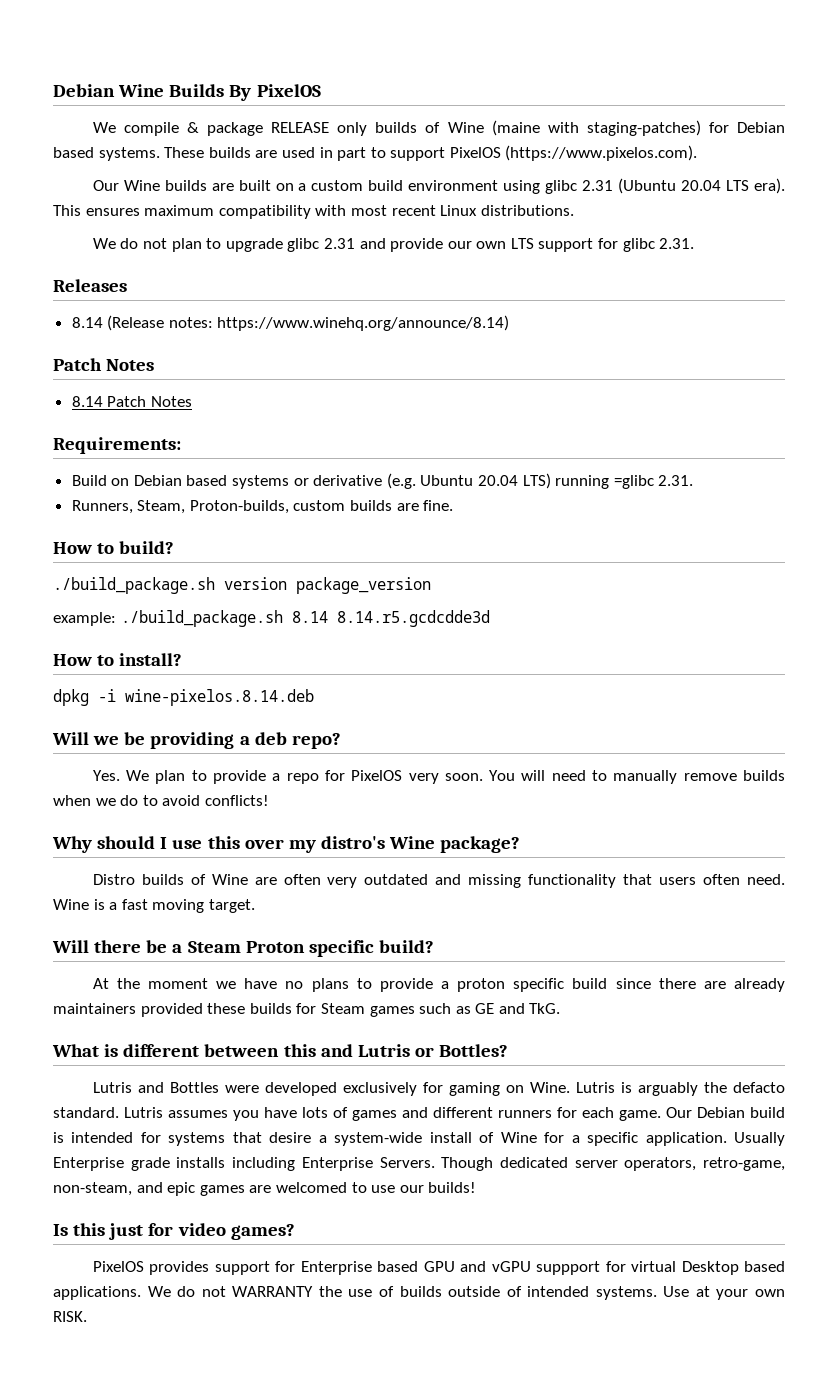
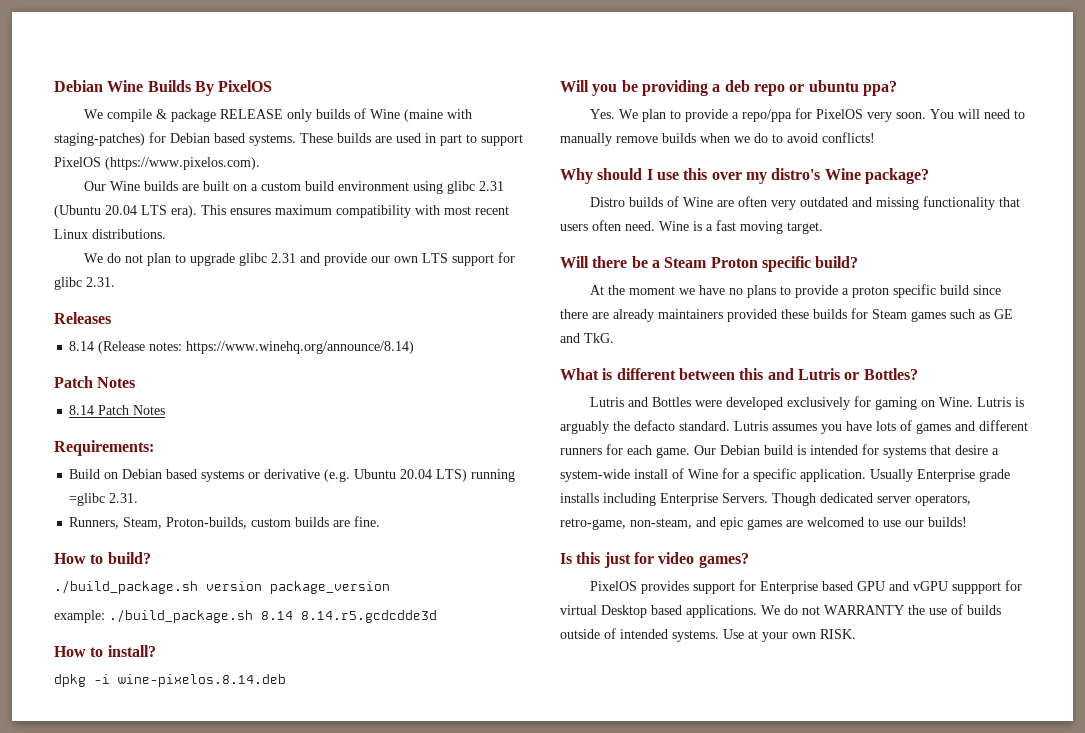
- Will we be providing a deb repo?
+ Will you be providing a deb repo or ubuntu ppa?
- Yes. We plan to provide a repo for PixelOS very soon.
+ Yes. We plan to provide a repo/ppa for PixelOS very soon.

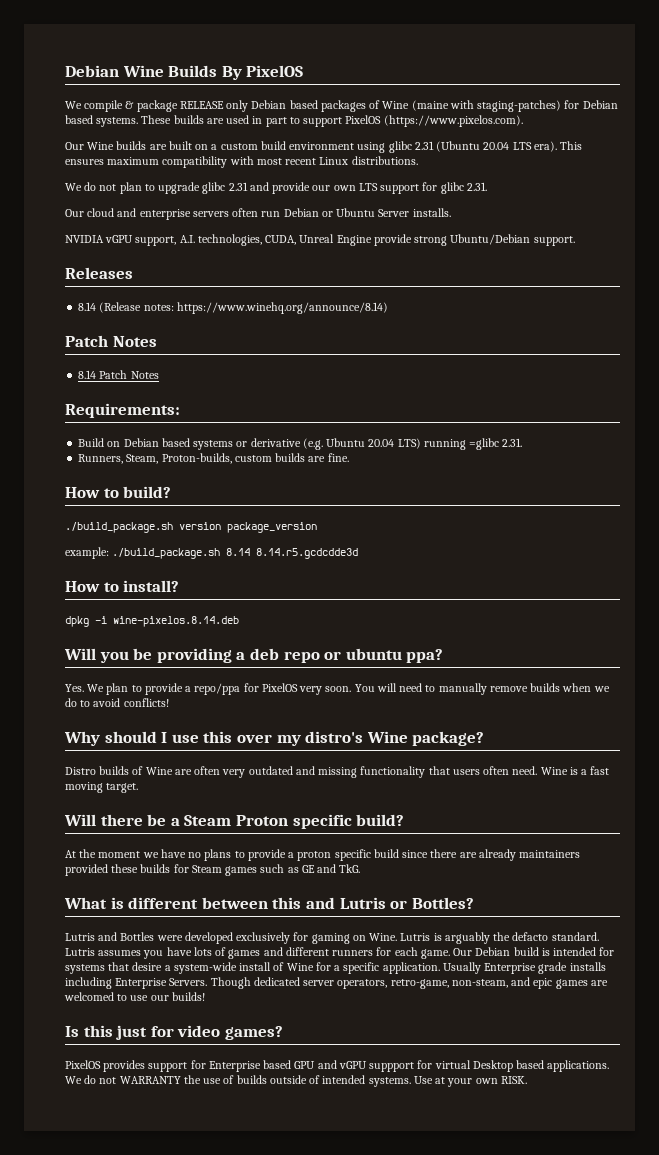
- We compile & package RELEASE only builds of Wine (maine with staging-patches) for Debian based systems.
+ We compile & package RELEASE only Debian based packages of Wine (maine with staging-patches) for Debian based systems.
+ Our cloud and enterprise servers often run Debian or Ubuntu Server installs.
+ NVIDIA vGPU support, A.I. technologies, CUDA, Unreal Engine provide strong Ubuntu/Debian support.

